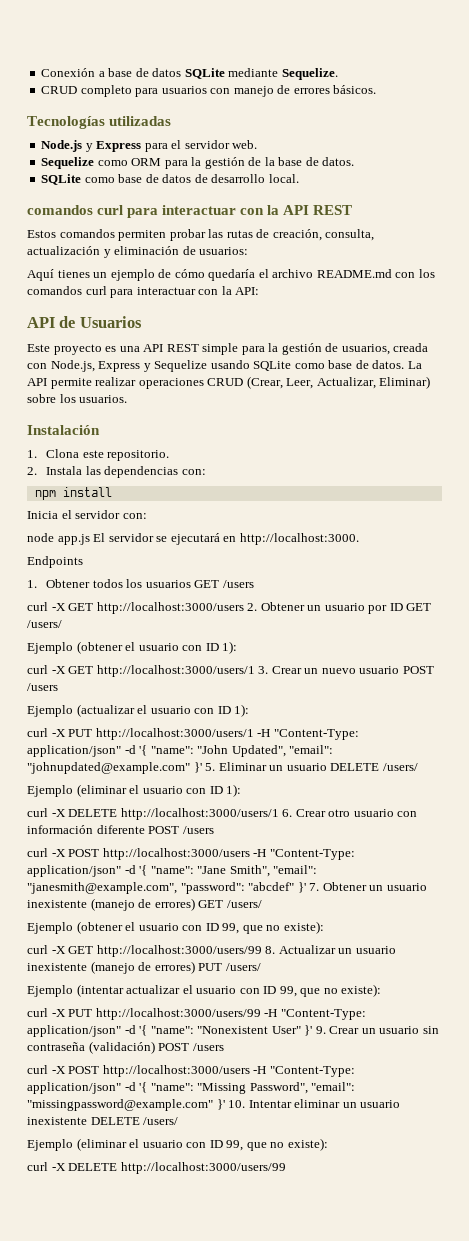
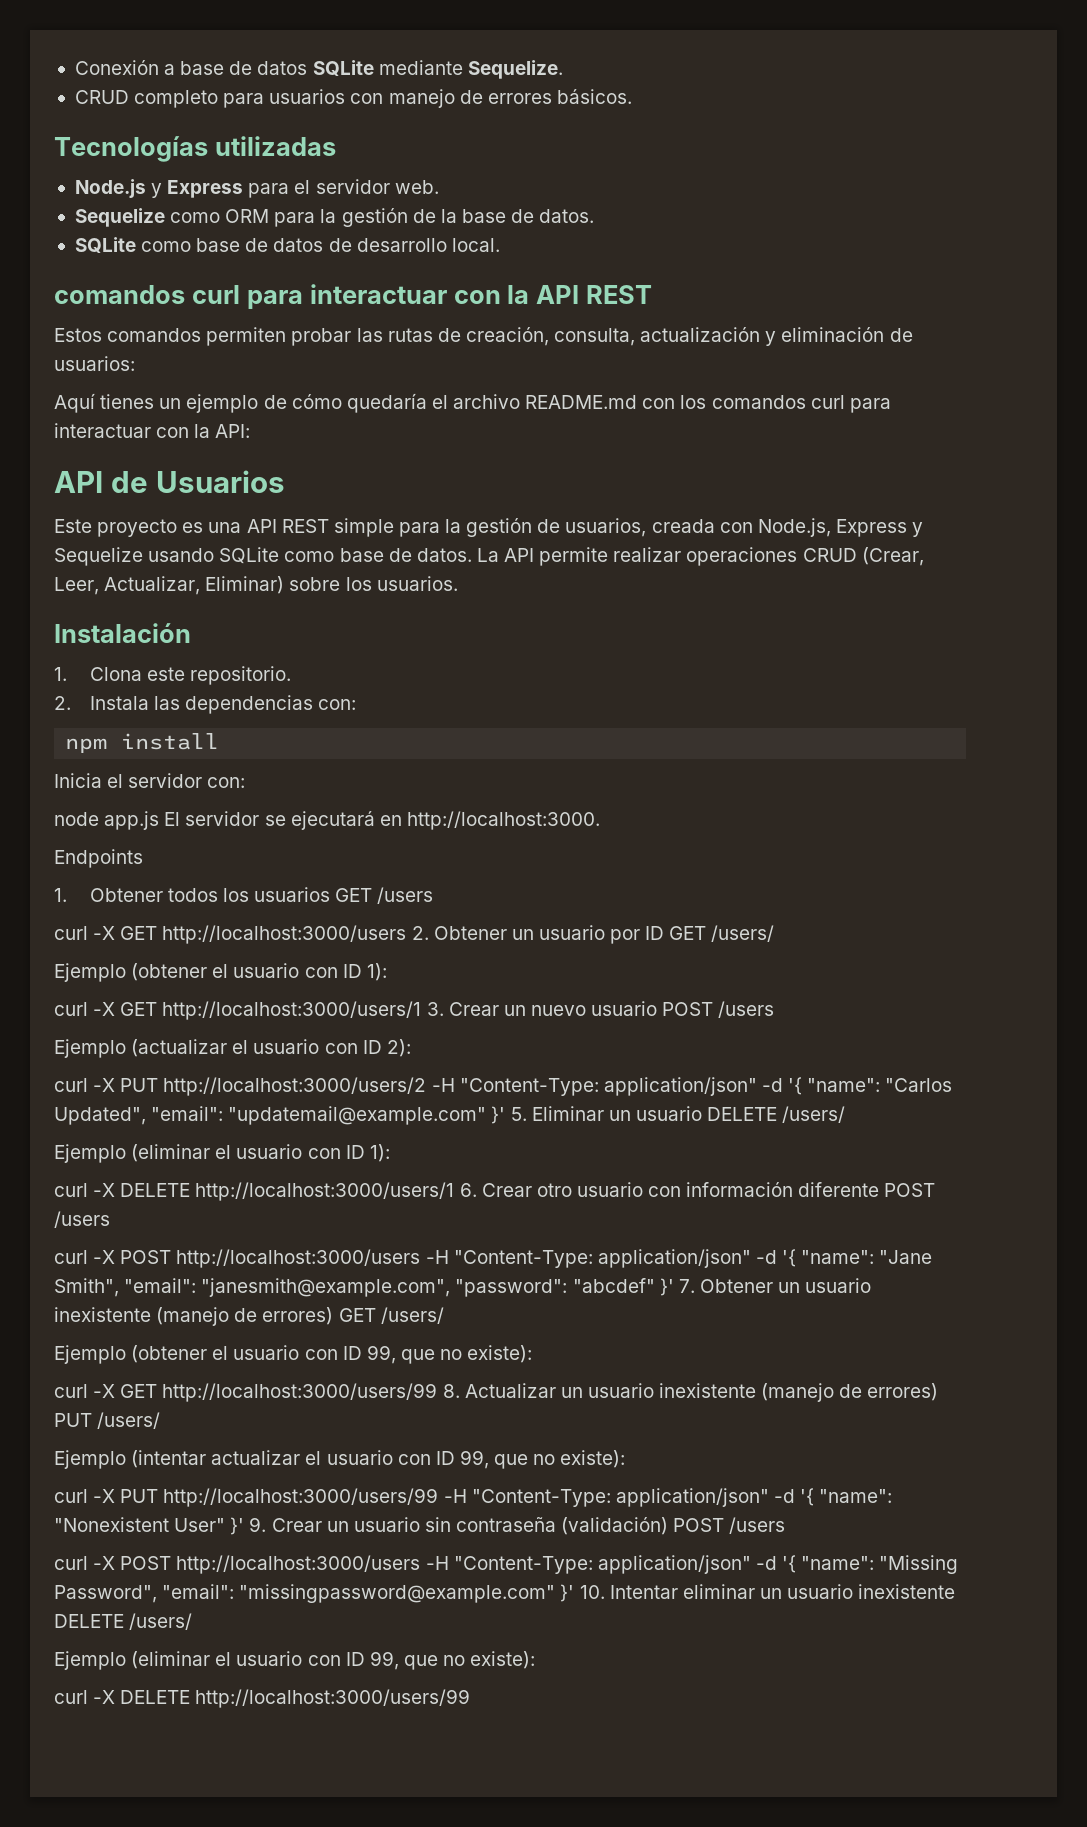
- Ejemplo (actualizar el usuario con ID 1):
- curl -X PUT http://localhost:3000/users/1 -H "Content-Type: application/json" -d '{ "name": "John Updated", "email": "johnupdated@example.com" }' 5. Eliminar un usuario DELETE /users/
+ Ejemplo (actualizar el usuario con ID 2):
+ curl -X PUT http://localhost:3000/users/2 -H "Content-Type: application/json" -d '{ "name": "Carlos Updated", "email": "updatemail@example.com" }' 5. Eliminar un usuario DELETE /users/

